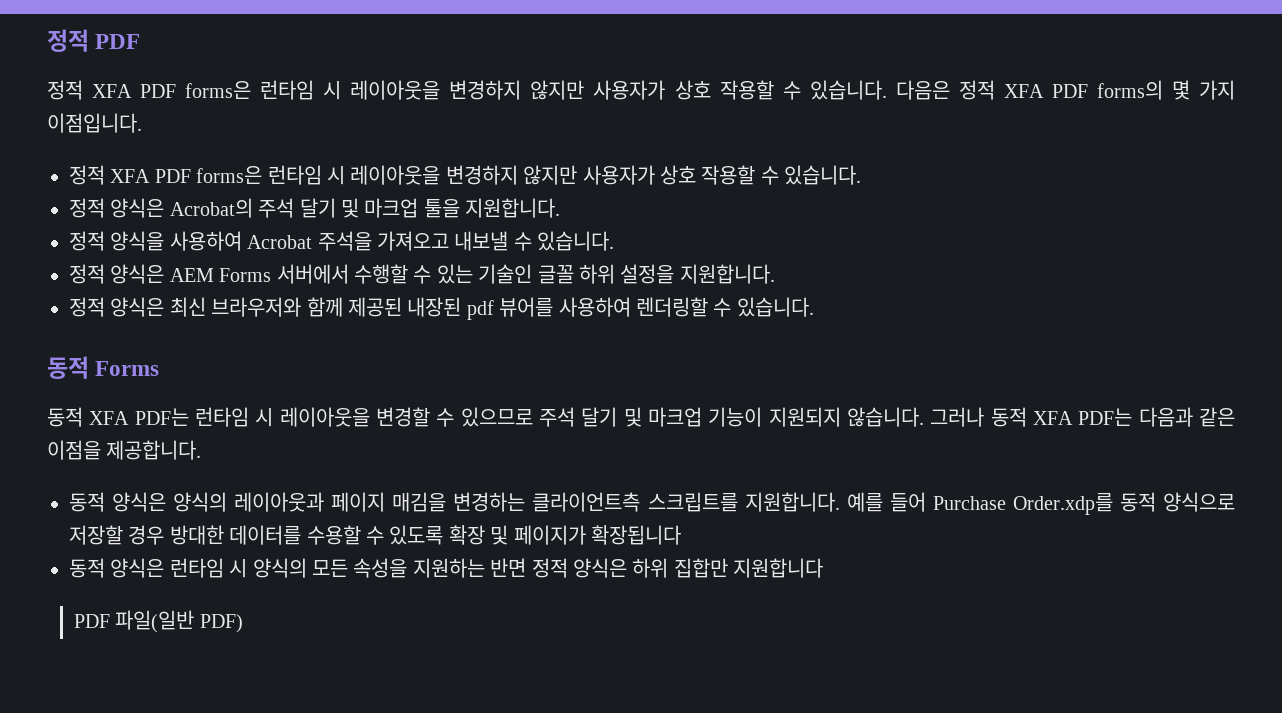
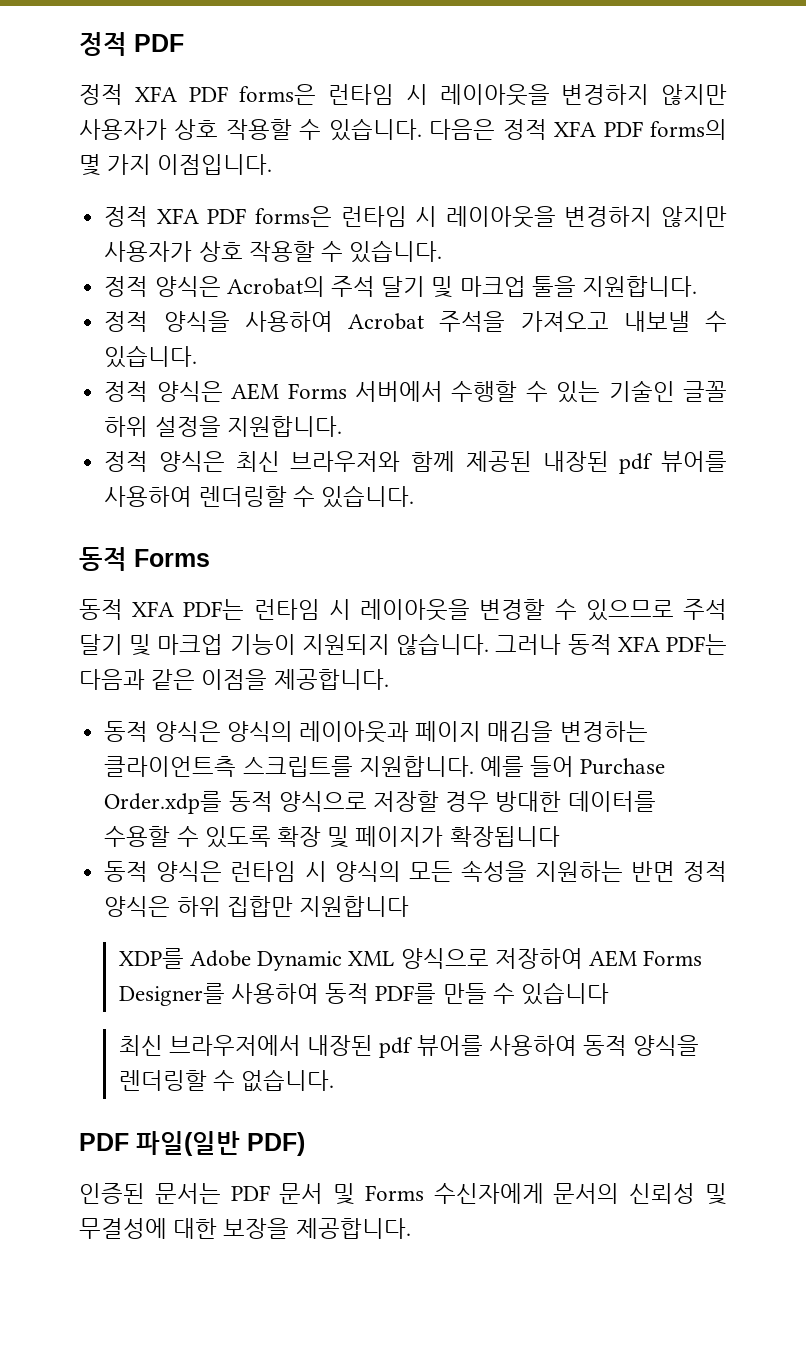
+ XDP를 Adobe Dynamic XML 양식으로 저장하여 AEM Forms Designer를 사용하여 동적 PDF를 만들 수 있습니다
+ 최신 브라우저에서 내장된 pdf 뷰어를 사용하여 동적 양식을 렌더링할 수 없습니다.
  PDF 파일(일반 PDF)
+ 인증된 문서는 PDF 문서 및 Forms 수신자에게 문서의 신뢰성 및 무결성에 대한 보장을 제공합니다.

